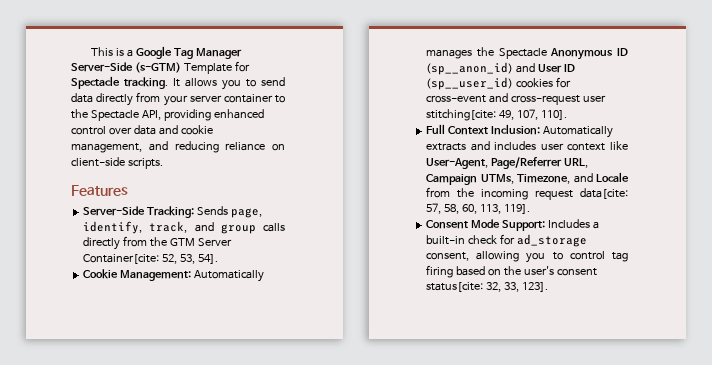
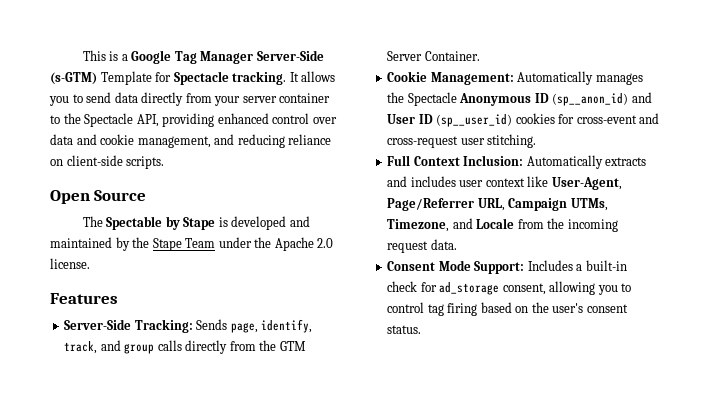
+ Open Source
+ The Spectable by Stape is developed and maintained by the Stape Team under the Apache 2.0 license.
- Server-Side Tracking: Sends page, identify, track, and group calls directly from the GTM Server Container[cite: 52, 53, 54].
+ Server-Side Tracking: Sends page, identify, track, and group calls directly from the GTM Server Container.
- Cookie Management: Automatically manages the Spectacle Anonymous ID (sp__anon_id) and User ID (sp__user_id) cookies for cross-event and cross-request user stitching[cite: 49, 107, 110].
+ Cookie Management: Automatically manages the Spectacle Anonymous ID (sp__anon_id) and User ID (sp__user_id) cookies for cross-event and cross-request user stitching.
- Full Context Inclusion: Automatically extracts and includes user context like User-Agent, Page/Referrer URL, Campaign UTMs, Timezone, and Locale from the incoming request data[cite: 57, 58, 60, 113, 119].
+ Full Context Inclusion: Automatically extracts and includes user context like User-Agent, Page/Referrer URL, Campaign UTMs, Timezone, and Locale from the incoming request data.
- Consent Mode Support: Includes a built-in check for ad_storage consent, allowing you to control tag firing based on the user's consent status[cite: 32, 33, 123].
+ Consent Mode Support: Includes a built-in check for ad_storage consent, allowing you to control tag firing based on the user's consent status.

